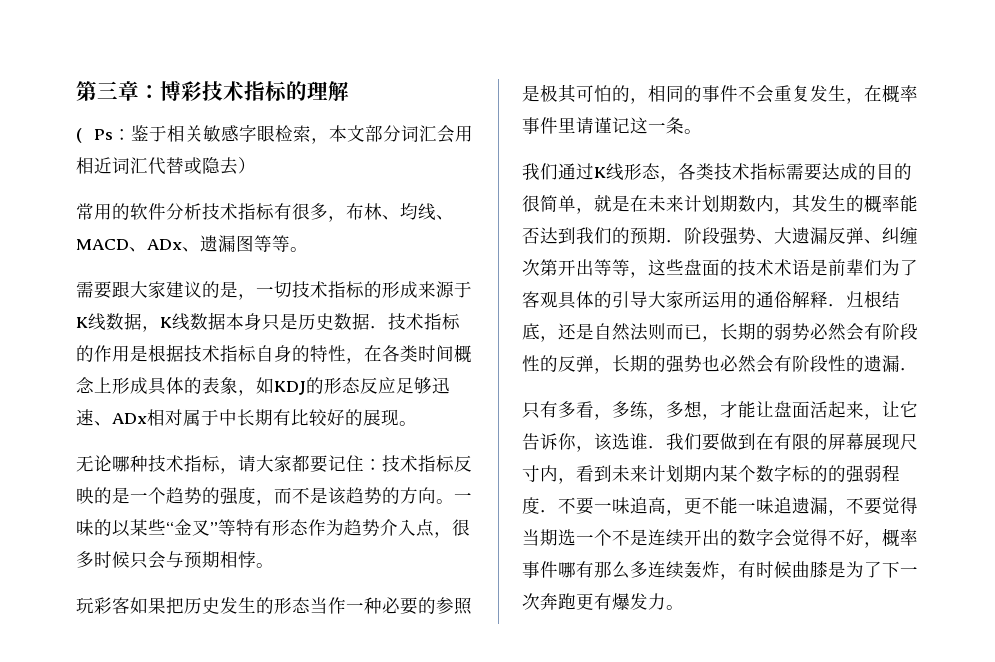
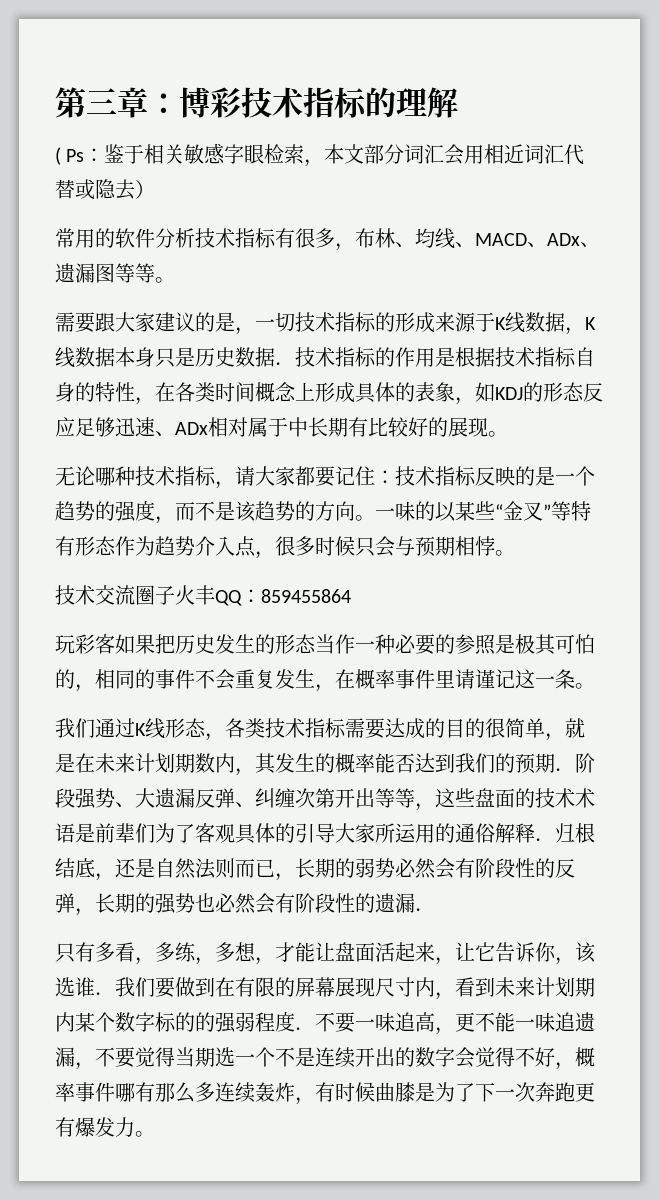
+ 技术交流圈子火丰QQ：859455864

